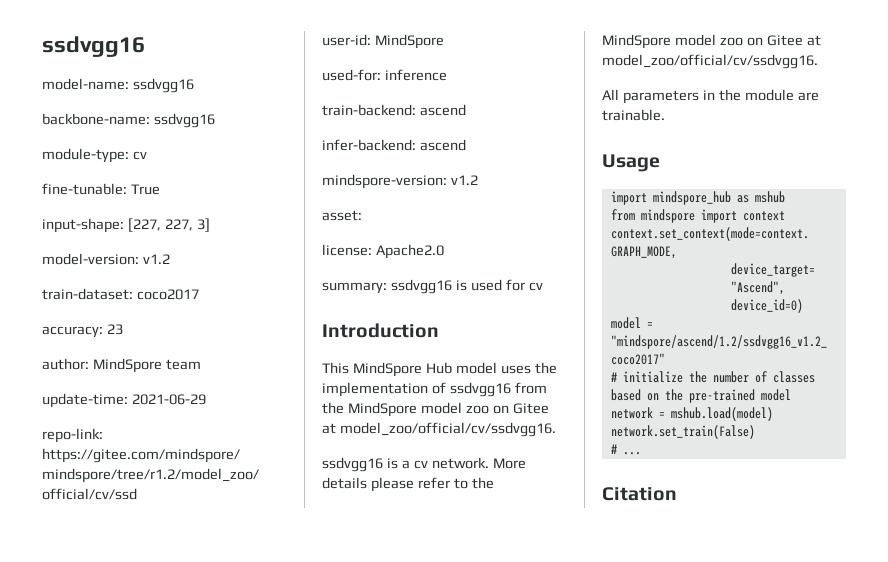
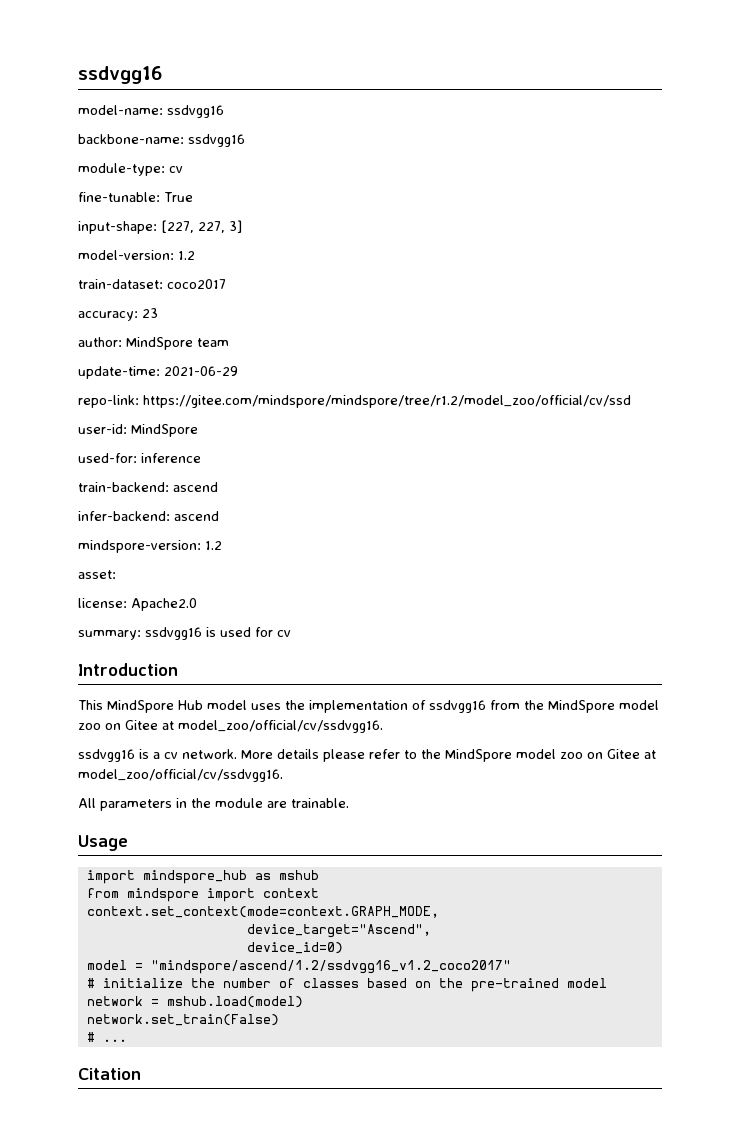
- model-version: v1.2
+ model-version: 1.2
- mindspore-version: v1.2
+ mindspore-version: 1.2

